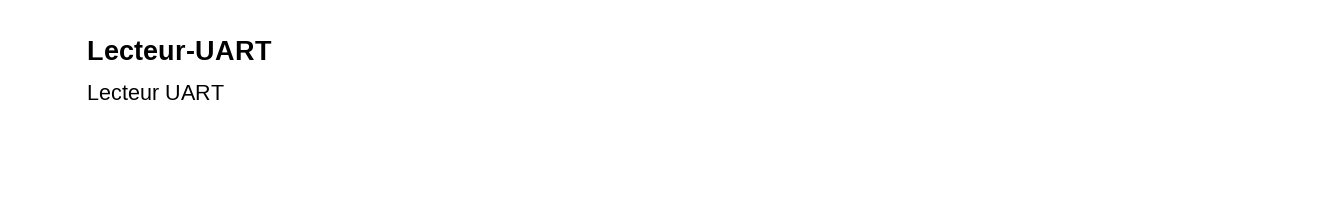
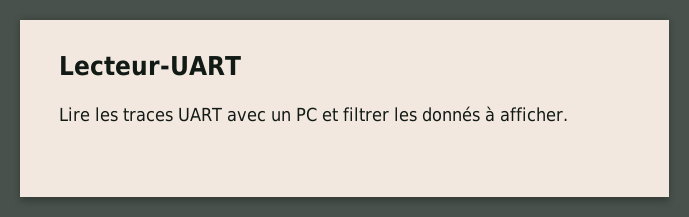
- Lecteur UART
+ Lire les traces UART avec un PC et filtrer les donnés à afficher.

